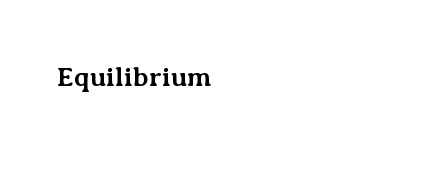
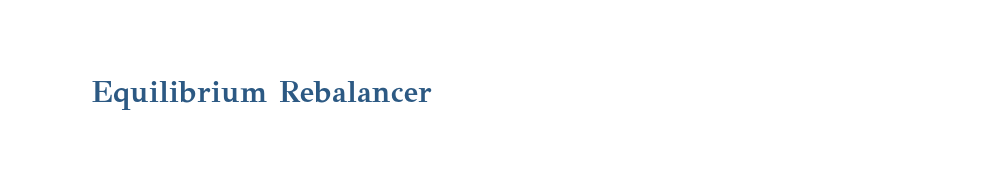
- Equilibrium
+ Equilibrium Rebalancer

